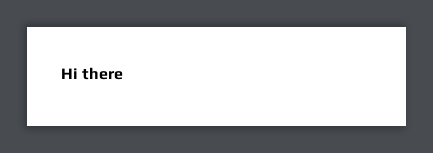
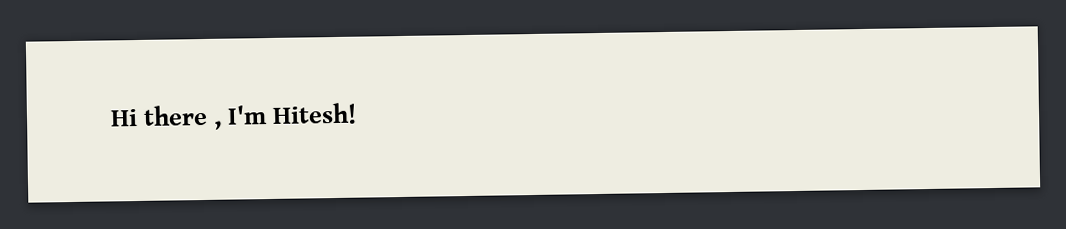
- Hi there
+ Hi there , I'm Hitesh!

